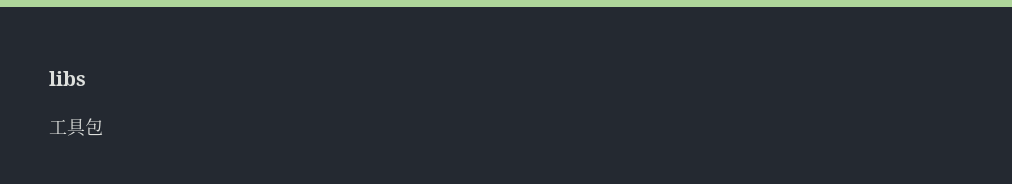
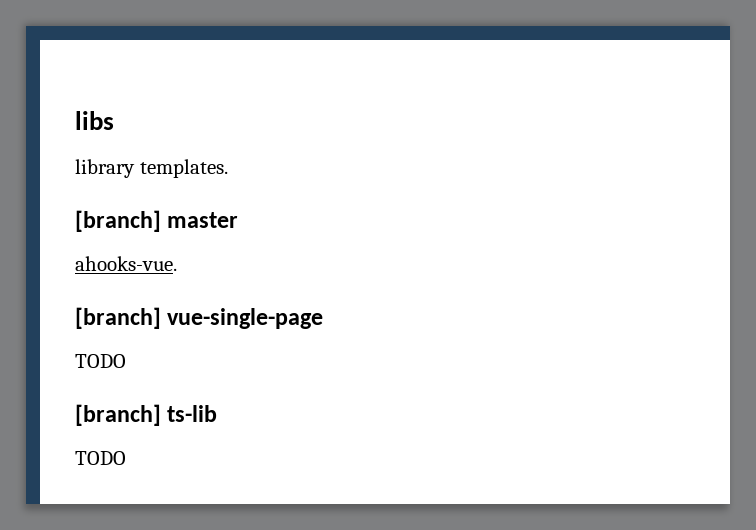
- 工具包
+ library templates.
+ [branch] master
+ ahooks-vue.
+ [branch] vue-single-page
+ TODO
+ [branch] ts-lib
+ TODO

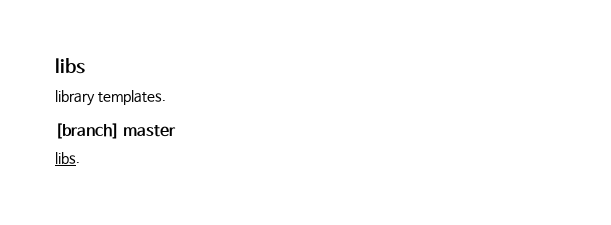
- ahooks-vue.
- [branch] vue-single-page
- TODO
- [branch] ts-lib
- TODO
+ libs.

